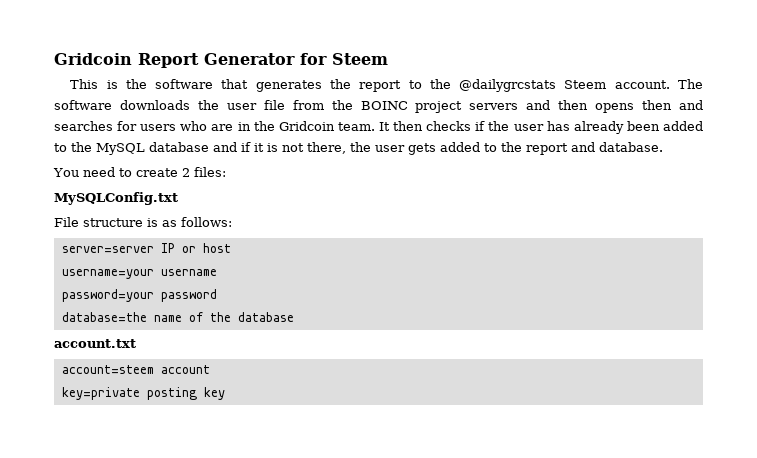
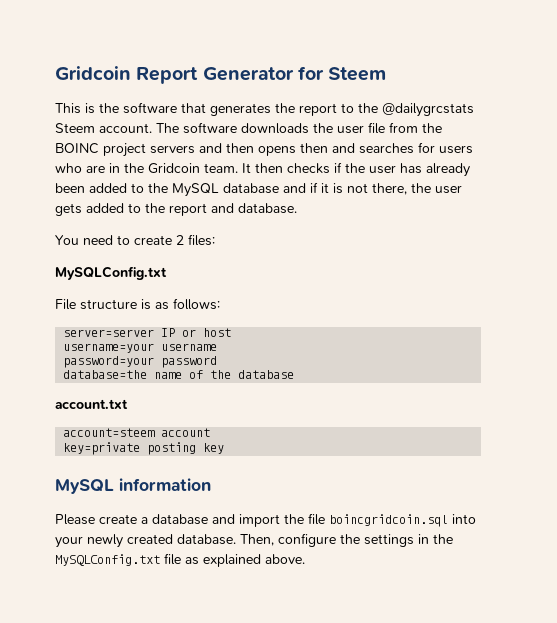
+ MySQL information
+ Please create a database and import the file boincgridcoin.sql into your newly created database. Then, configure the settings in the MySQLConfig.txt file as explained above.

